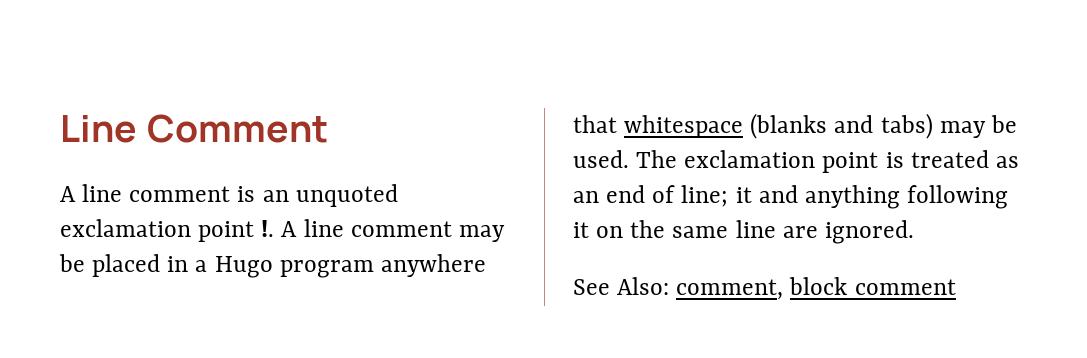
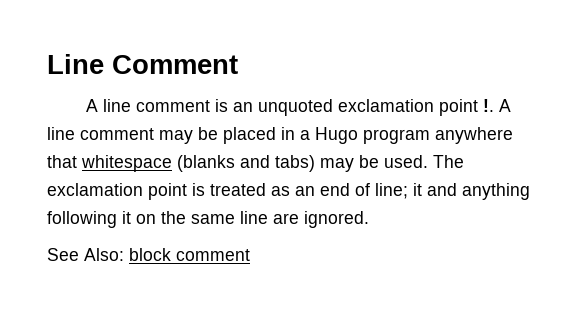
- See Also: comment, block comment
+ See Also: block comment

